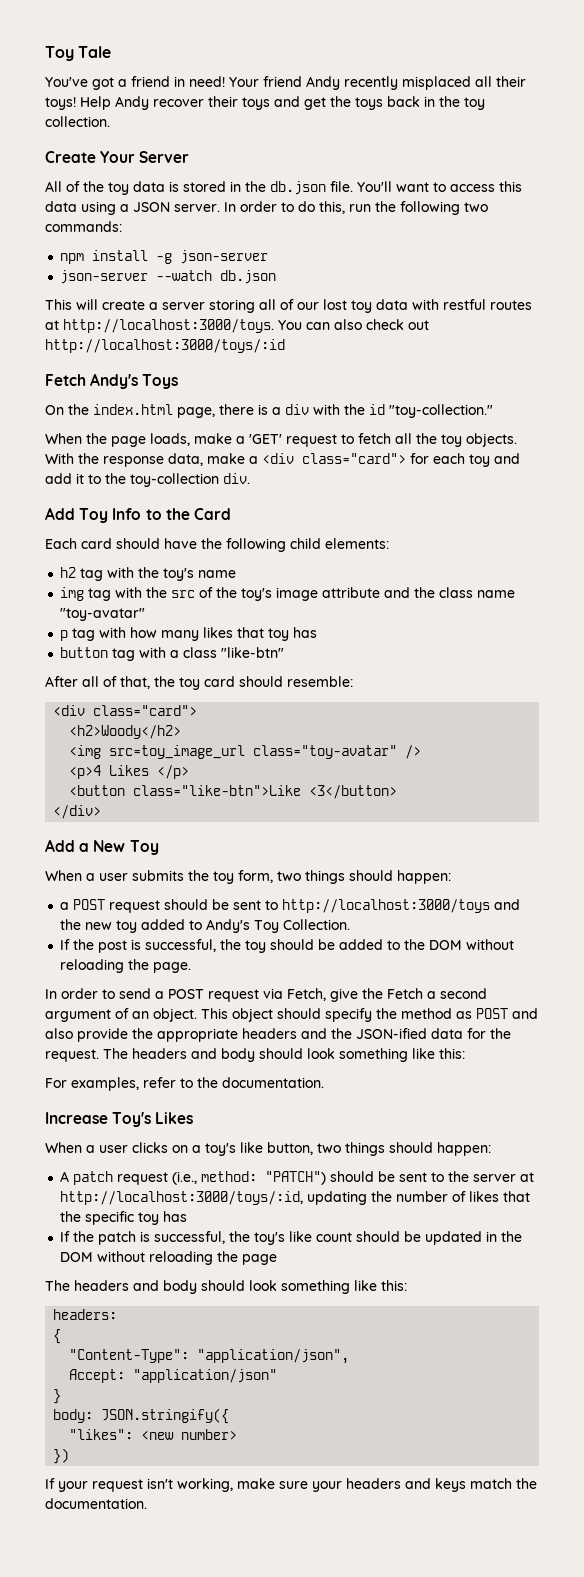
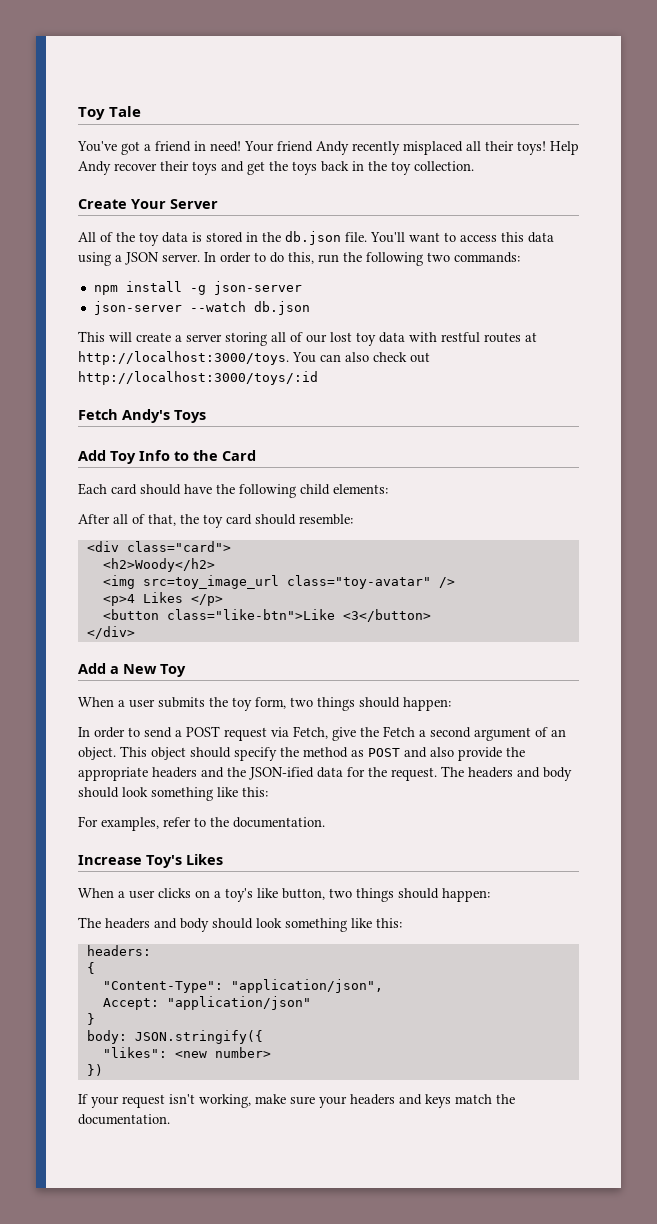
- On the index.html page, there is a div with the id "toy-collection."
- When the page loads, make a 'GET' request to fetch all the toy objects. With the response data, make a <div class="card"> for each toy and add it to the toy-collection div.
- h2 tag with the toy's name
- img tag with the src of the toy's image attribute and the class name "toy-avatar"
- p tag with how many likes that toy has
- button tag with a class "like-btn"
- a POST request should be sent to http://localhost:3000/toys and the new toy added to Andy's Toy Collection.
- If the post is successful, the toy should be added to the DOM without reloading the page.
- A patch request (i.e., method: "PATCH") should be sent to the server at http://localhost:3000/toys/:id, updating the number of likes that the specific toy has
- If the patch is successful, the toy's like count should be updated in the DOM without reloading the page

